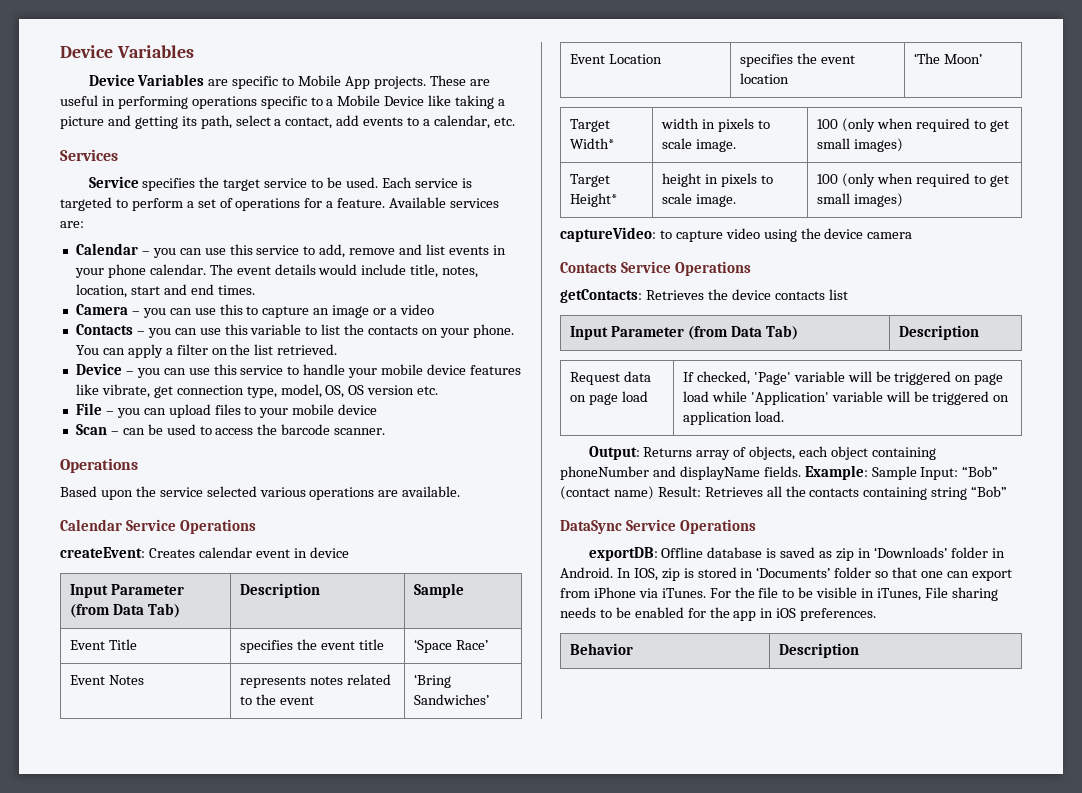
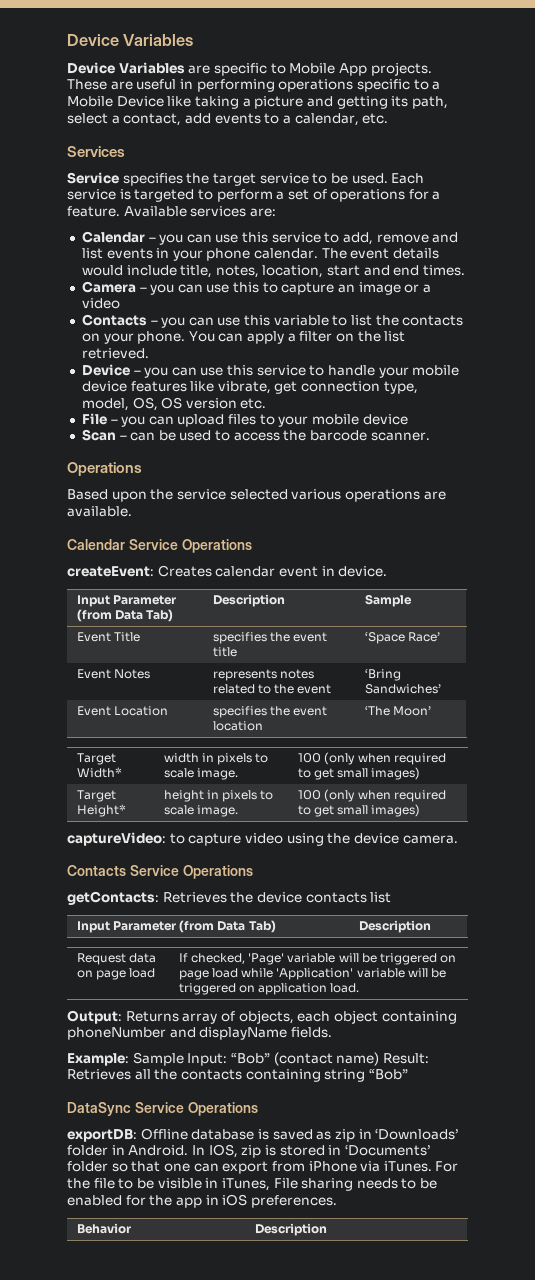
- createEvent: Creates calendar event in device
+ createEvent: Creates calendar event in device.
- captureVideo: to capture video using the device camera
+ captureVideo: to capture video using the device camera.
- Output: Returns array of objects, each object containing phoneNumber and displayName fields. Example: Sample Input: “Bob” (contact name) Result: Retrieves all the contacts containing string “Bob”
+ Output: Returns array of objects, each object containing phoneNumber and displayName fields.
+ Example: Sample Input: “Bob” (contact name) Result: Retrieves all the contacts containing string “Bob”

